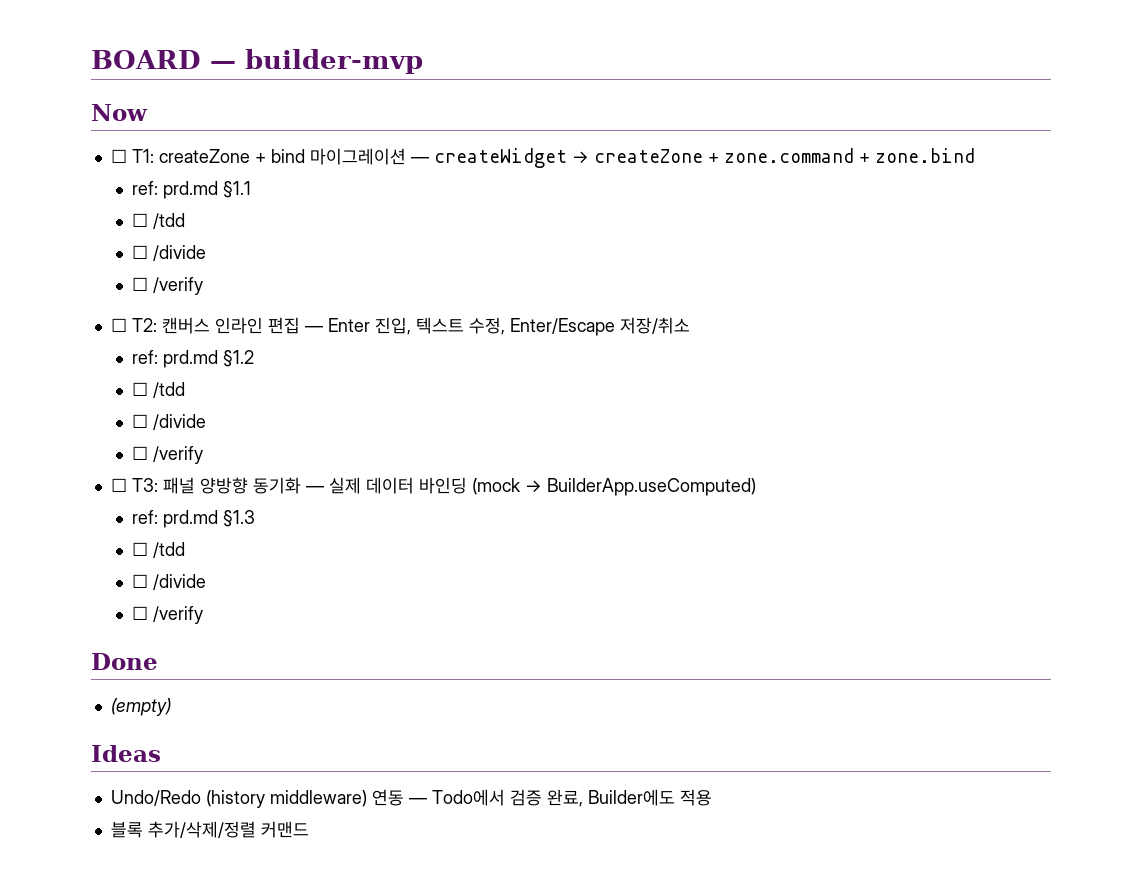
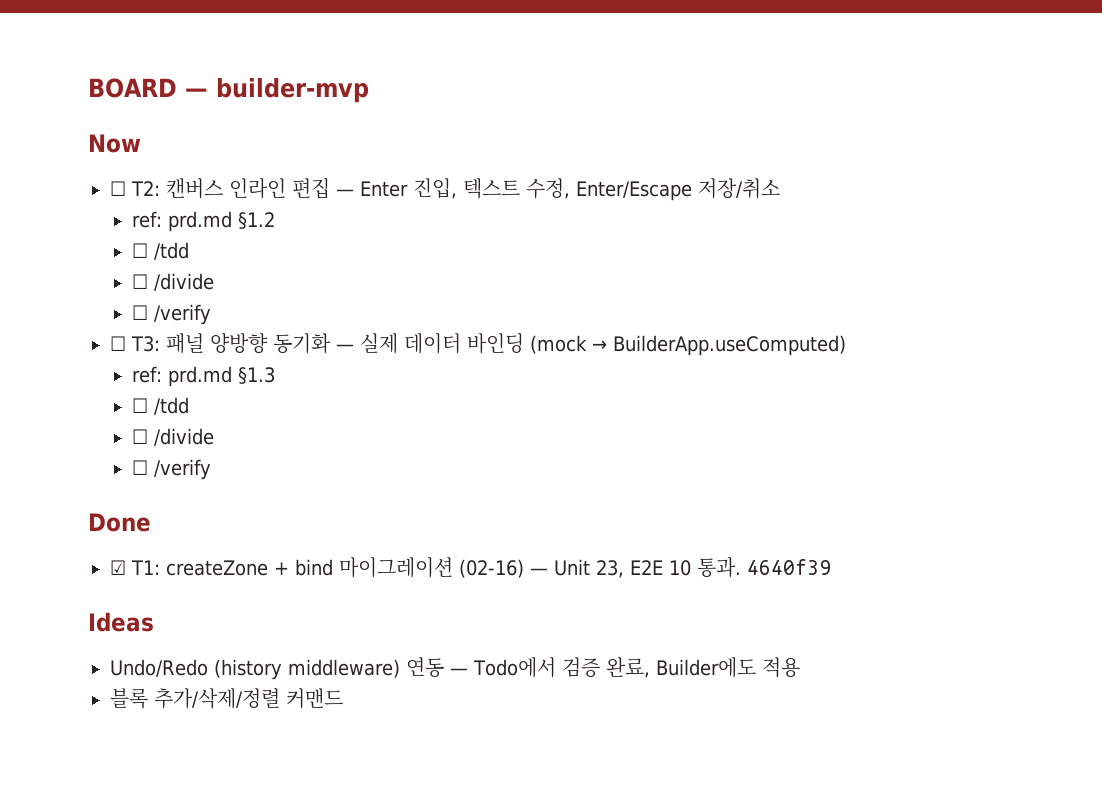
- ☐ T1: createZone + bind 마이그레이션 — createWidget → createZone + zone.command + zone.bind
- ref: prd.md §1.1
- ☐ /tdd
- ☐ /divide
- ☐ /verify
- (empty)
+ ☑ T1: createZone + bind 마이그레이션 (02-16) — Unit 23, E2E 10 통과. 4640f39

